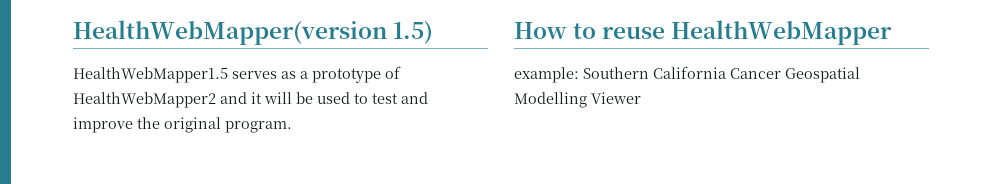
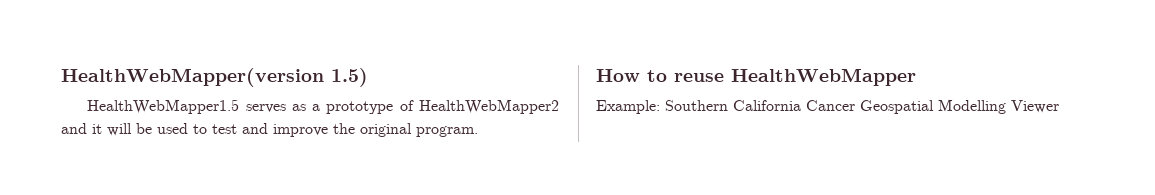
- example: Southern California Cancer Geospatial Modelling Viewer
+ Example: Southern California Cancer Geospatial Modelling Viewer

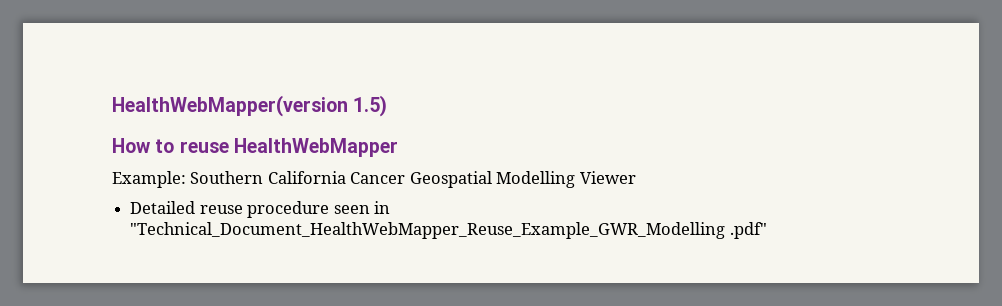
- HealthWebMapper1.5 serves as a prototype of HealthWebMapper2 and it will be used to test and improve the original program.
+ Detailed reuse procedure seen in "Technical_Document_HealthWebMapper_Reuse_Example_GWR_Modelling .pdf"

